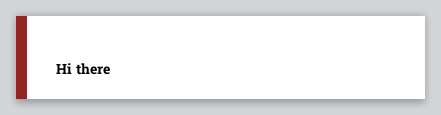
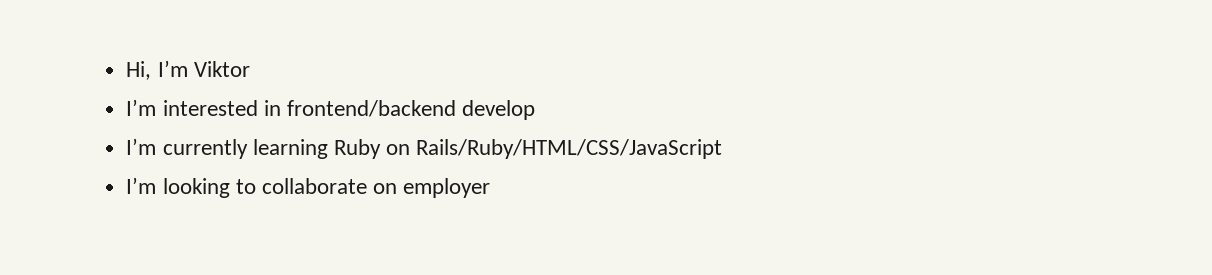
- Hi there
+ Hi, I’m Viktor
+ I’m interested in frontend/backend develop
+ I’m currently learning Ruby on Rails/Ruby/HTML/CSS/JavaScript
+ I’m looking to collaborate on employer

